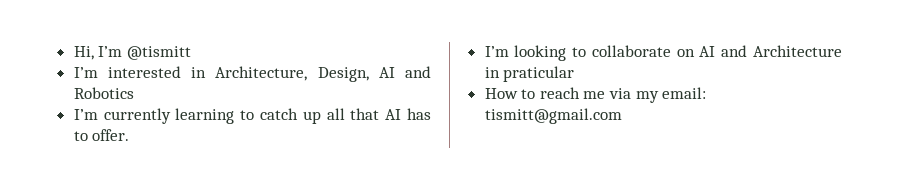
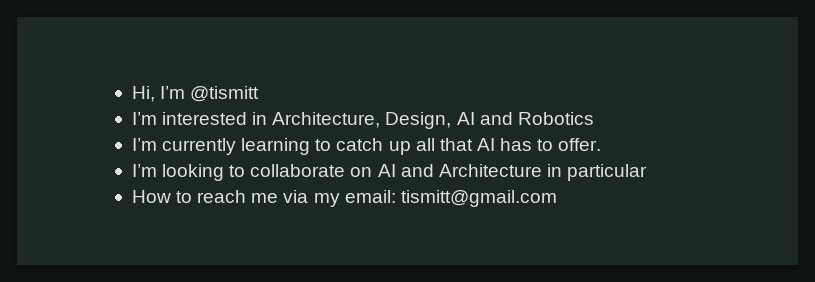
- I’m looking to collaborate on AI and Architecture in praticular
+ I’m looking to collaborate on AI and Architecture in particular

